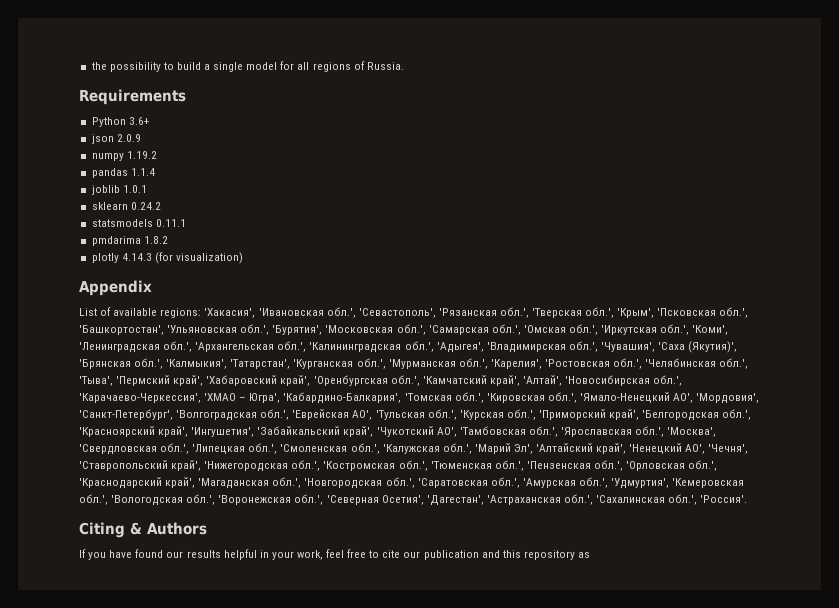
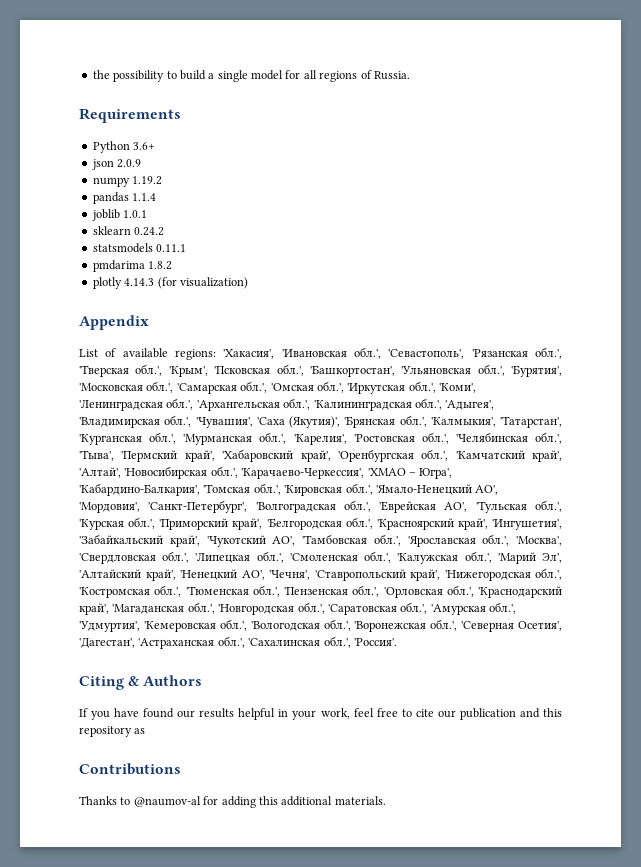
+ Contributions
+ Thanks to @naumov-al for adding this additional materials.

